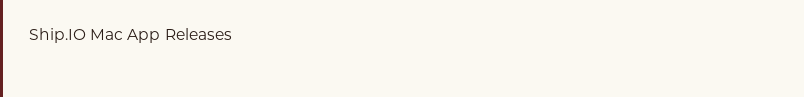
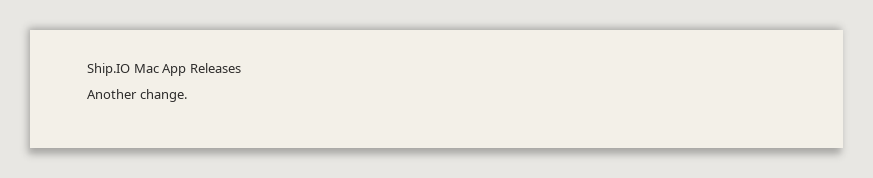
+ Another change.

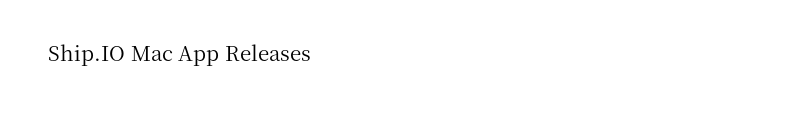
- Another change.

